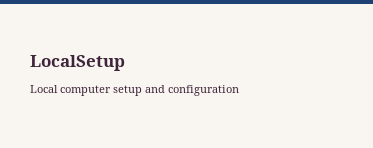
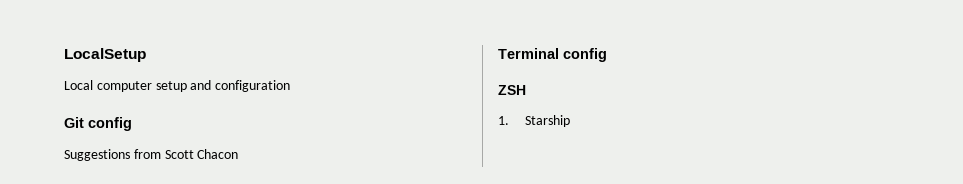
+ Git config
+ Suggestions from Scott Chacon
+ Terminal config
+ ZSH
+ 1. Starship

